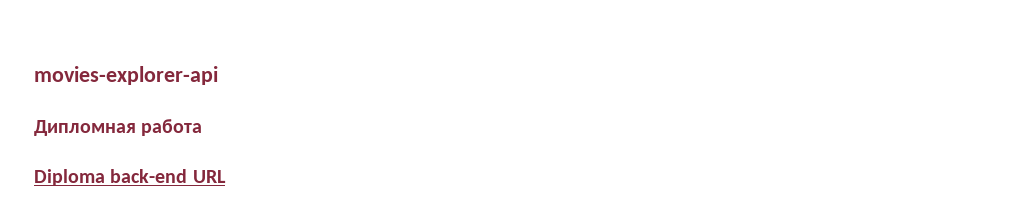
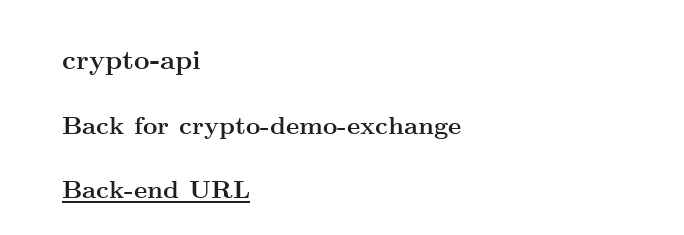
- movies-explorer-api
- Дипломная работа
- Diploma back-end URL
+ crypto-api
+ Back for crypto-demo-exchange
+ Back-end URL

